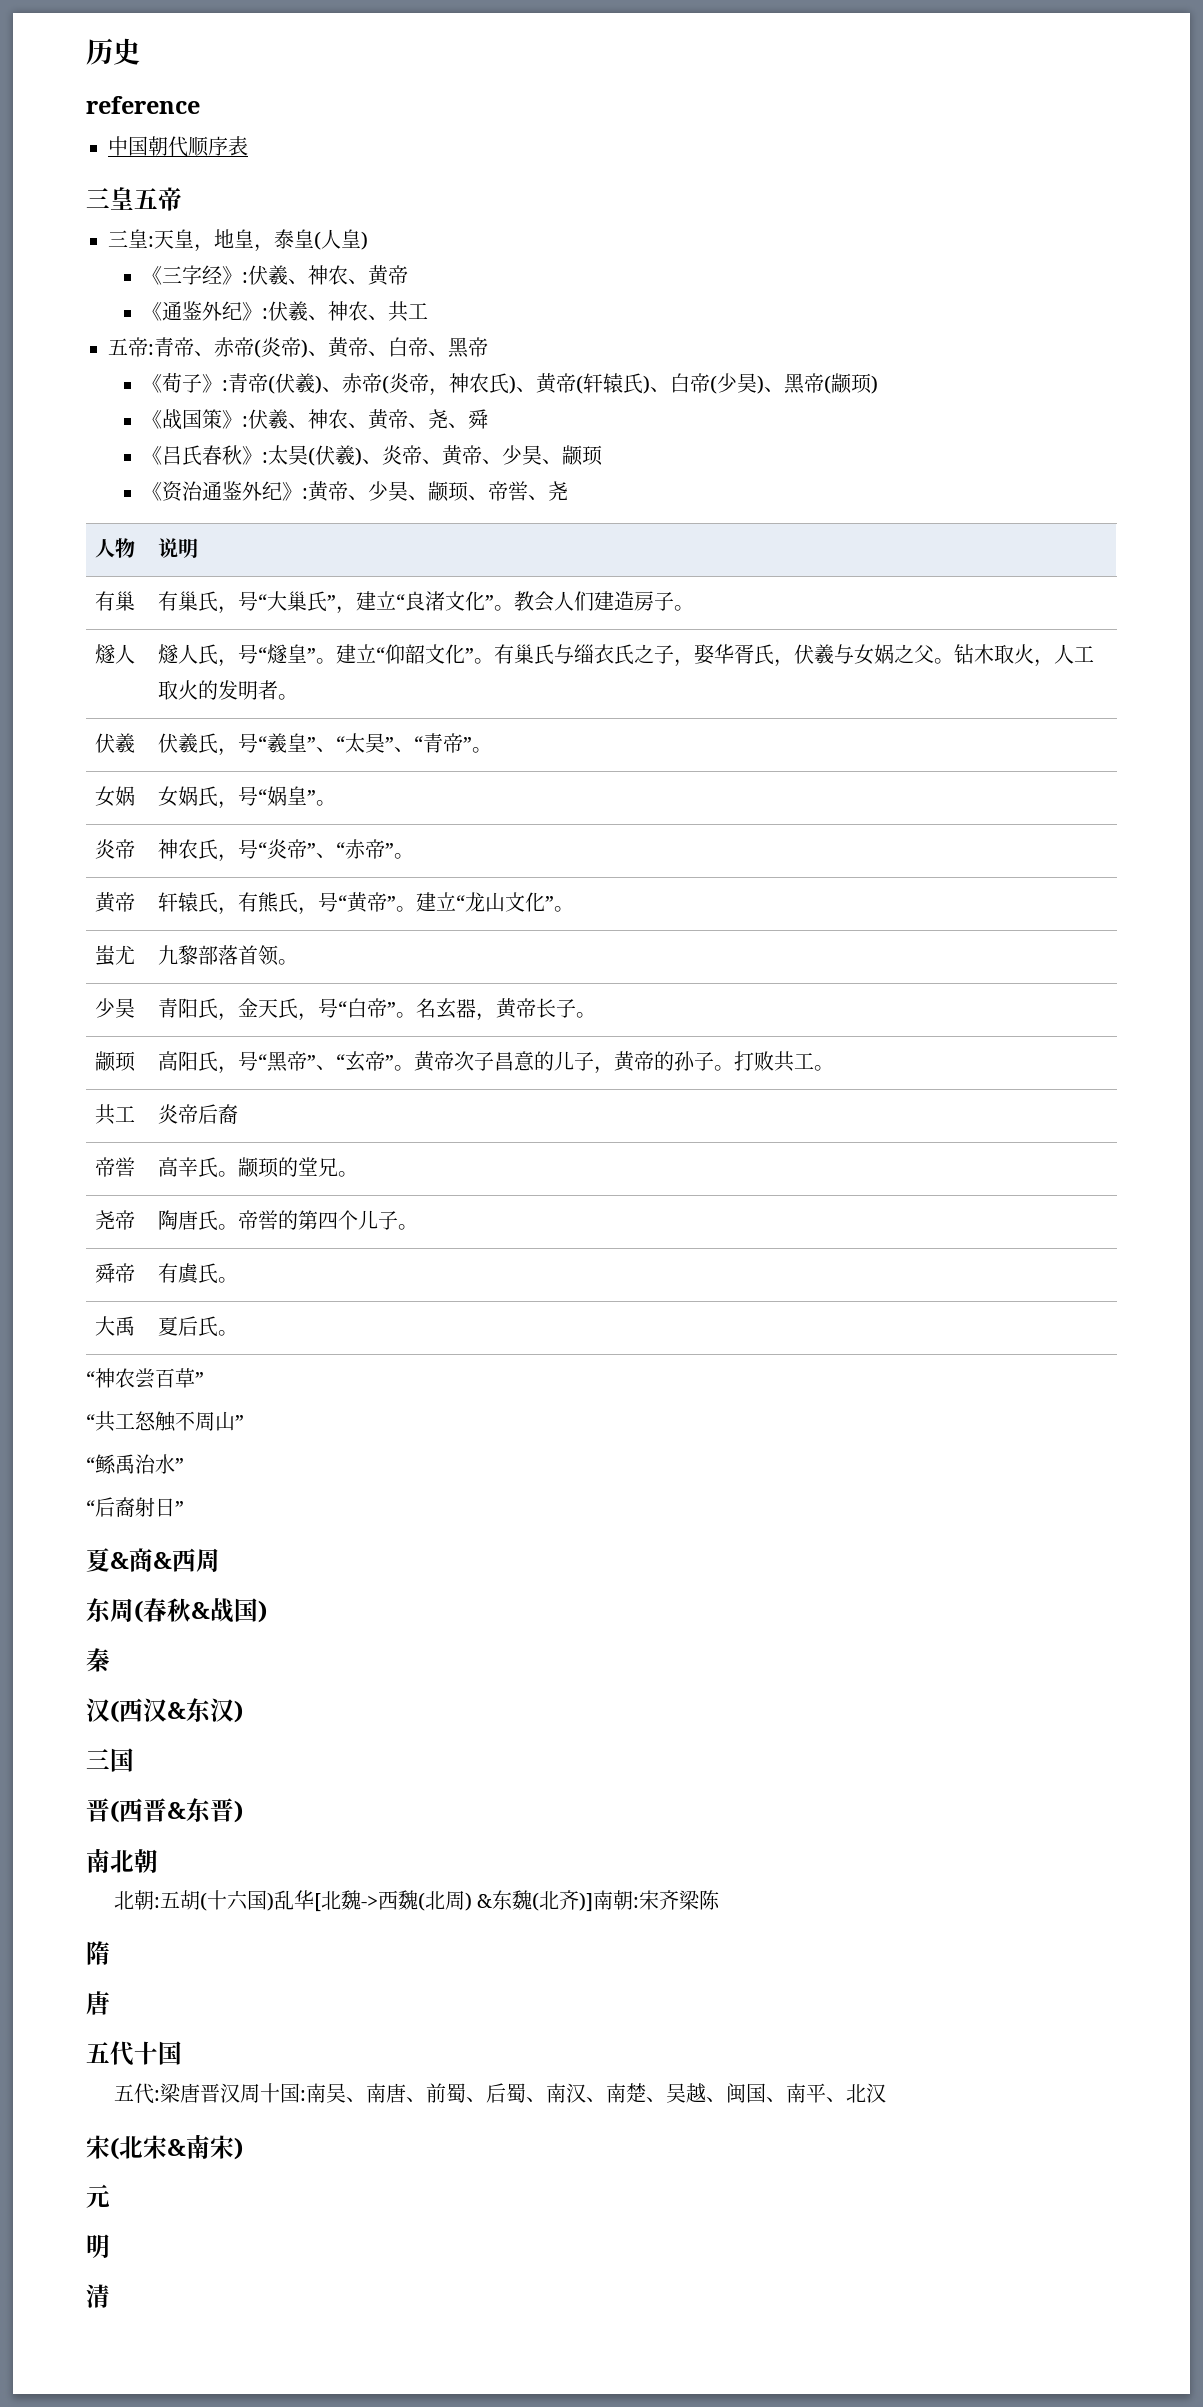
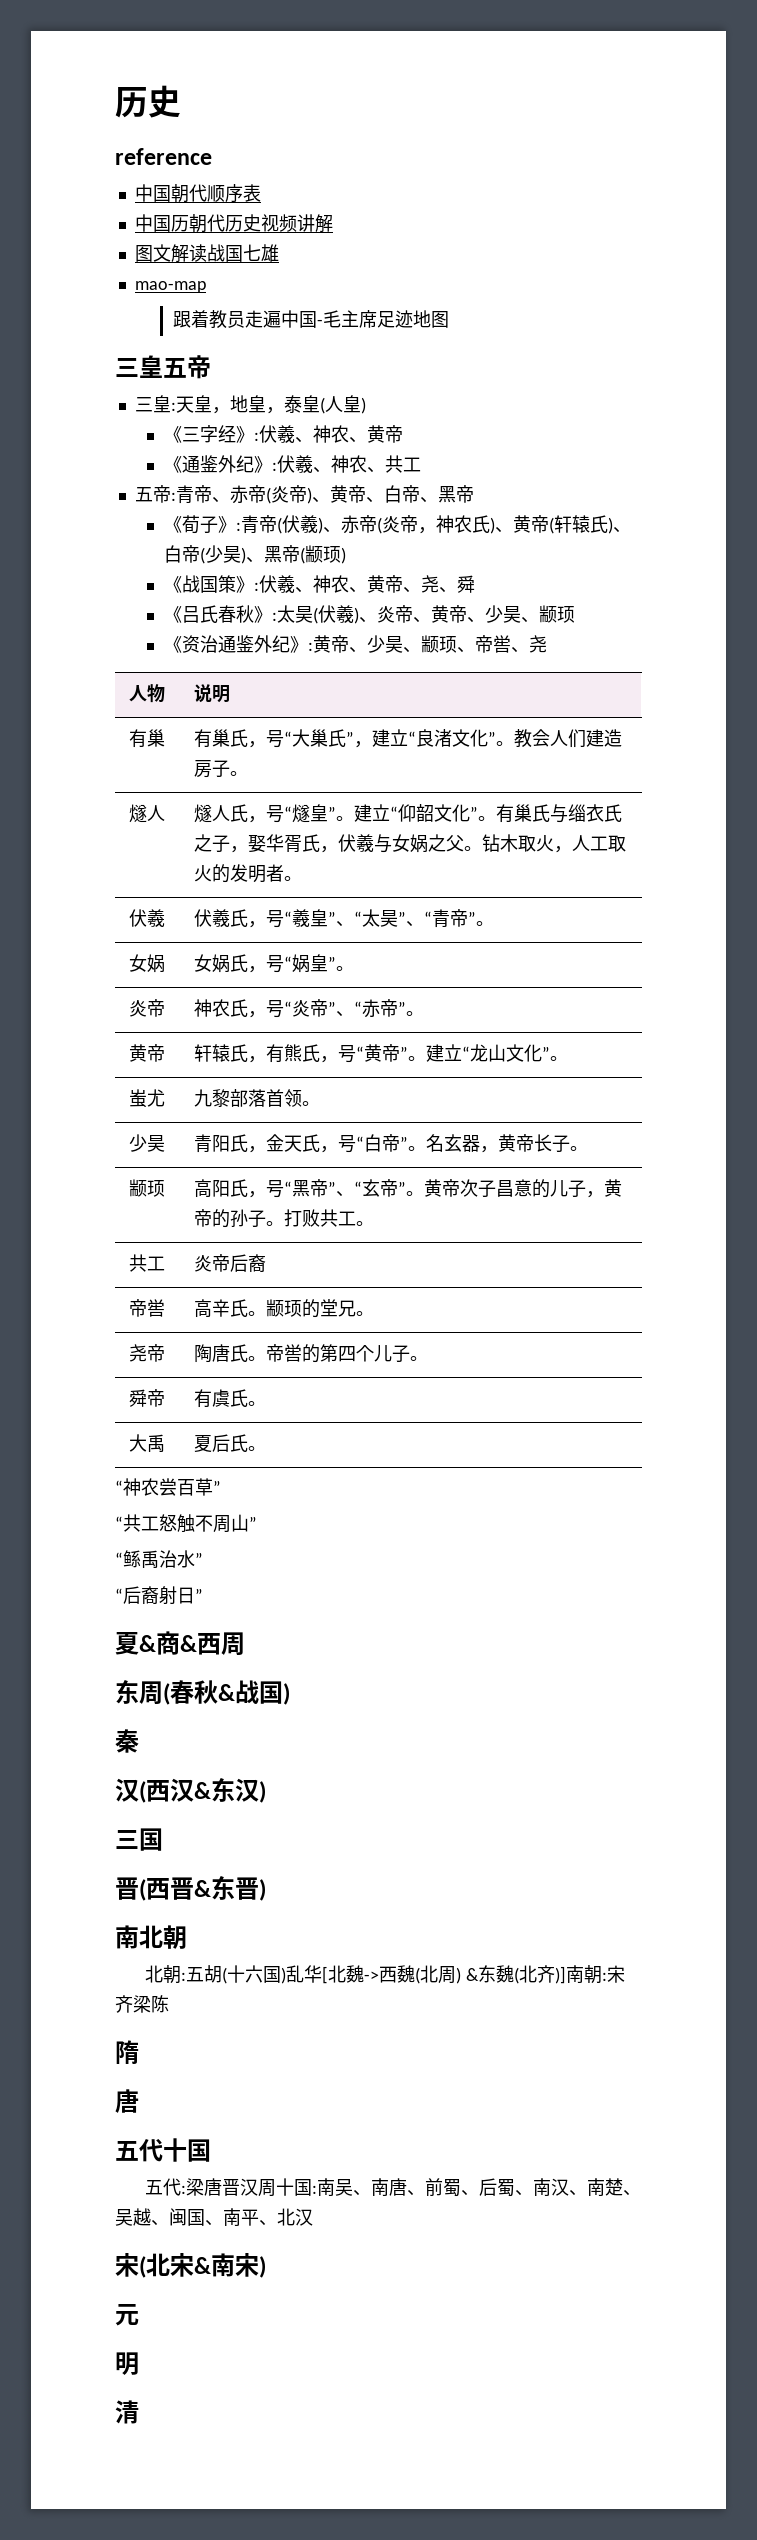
+ 中国历朝代历史视频讲解
+ 图文解读战国七雄
+ mao-map
+ 跟着教员走遍中国-毛主席足迹地图

